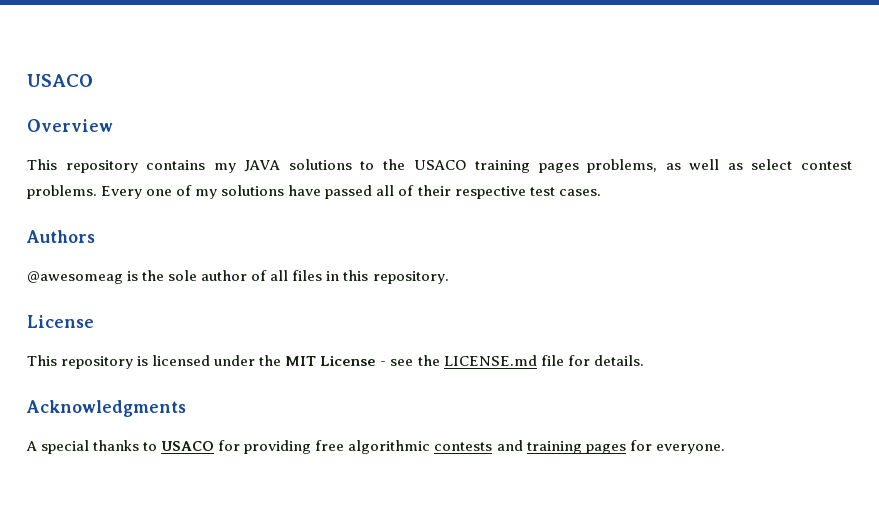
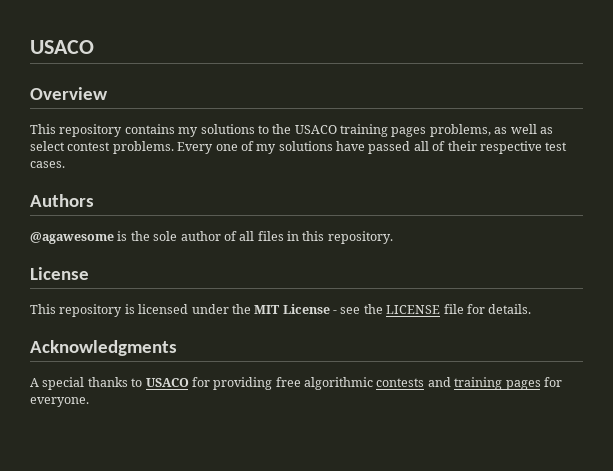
- This repository contains my JAVA solutions to the USACO training pages problems, as well as select contest problems.
+ This repository contains my solutions to the USACO training pages problems, as well as select contest problems.
- @awesomeag is the sole author of all files in this repository.
+ @agawesome is the sole author of all files in this repository.
- This repository is licensed under the MIT License - see the LICENSE.md file for details.
+ This repository is licensed under the MIT License - see the LICENSE file for details.

